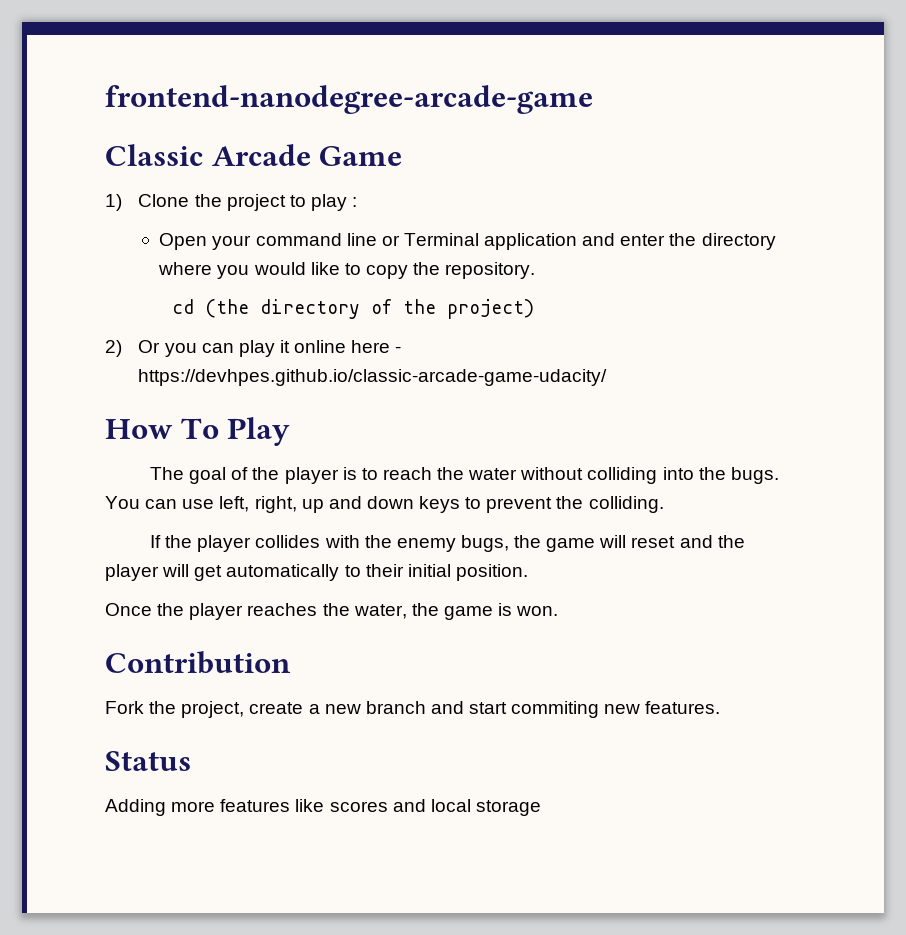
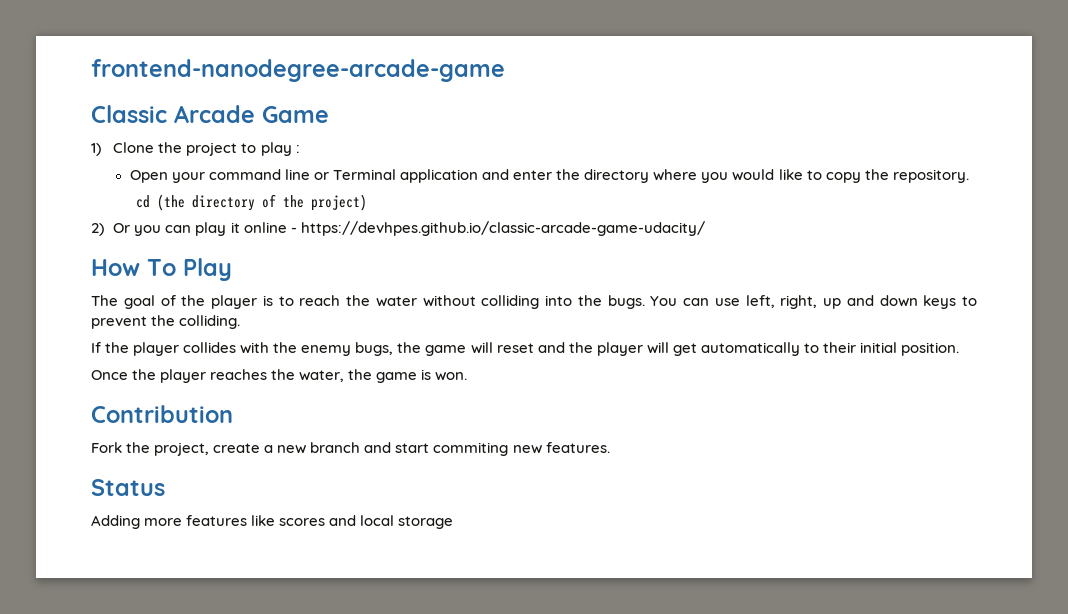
- 2) Or you can play it online here - https://devhpes.github.io/classic-arcade-game-udacity/
+ 2) Or you can play it online - https://devhpes.github.io/classic-arcade-game-udacity/

